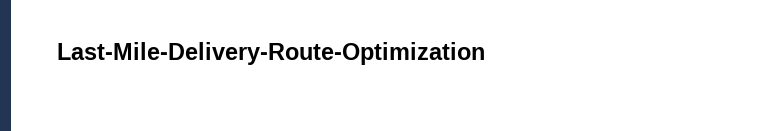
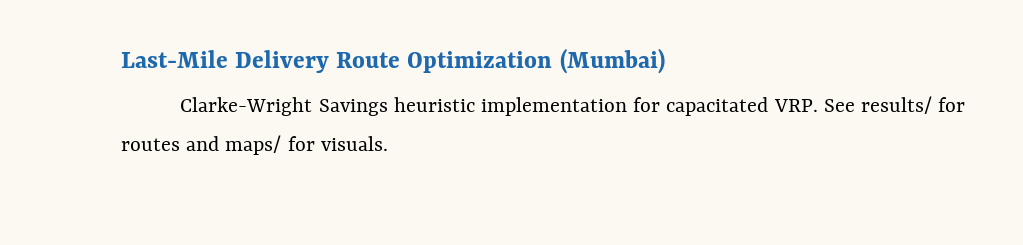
- Last-Mile-Delivery-Route-Optimization
+ Last-Mile Delivery Route Optimization (Mumbai)
+ Clarke-Wright Savings heuristic implementation for capacitated VRP. See results/ for routes and maps/ for visuals.

